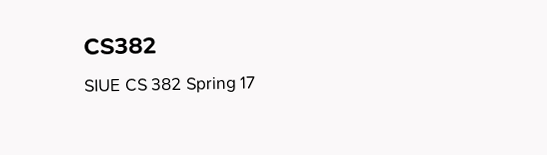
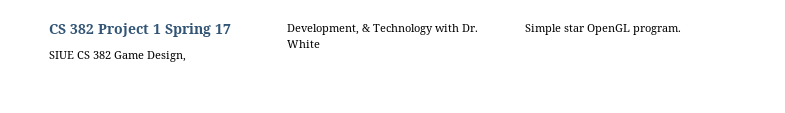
- CS382
- SIUE CS 382 Spring 17
+ CS 382 Project 1 Spring 17
+ SIUE CS 382 Game Design, Development, & Technology with Dr. White
+ Simple star OpenGL program.

